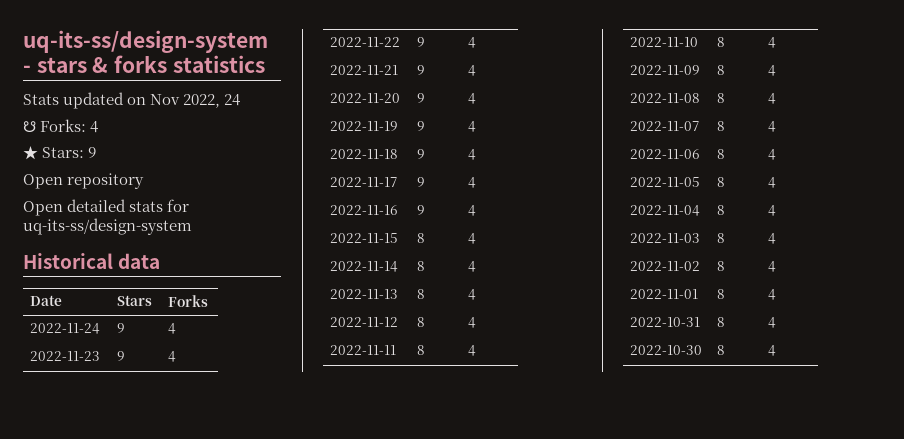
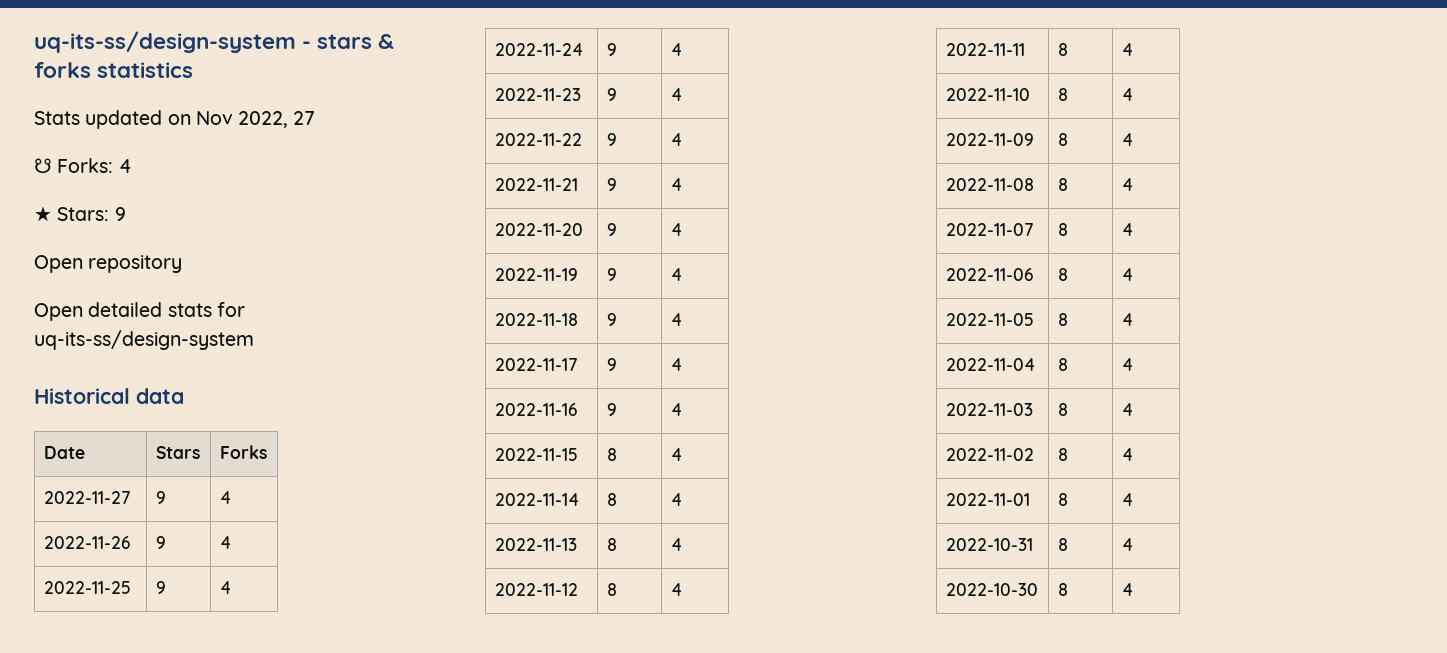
- Stats updated on Nov 2022, 24
+ Stats updated on Nov 2022, 27
+ 2022-11-27 | 9 | 4
+ 2022-11-26 | 9 | 4
+ 2022-11-25 | 9 | 4

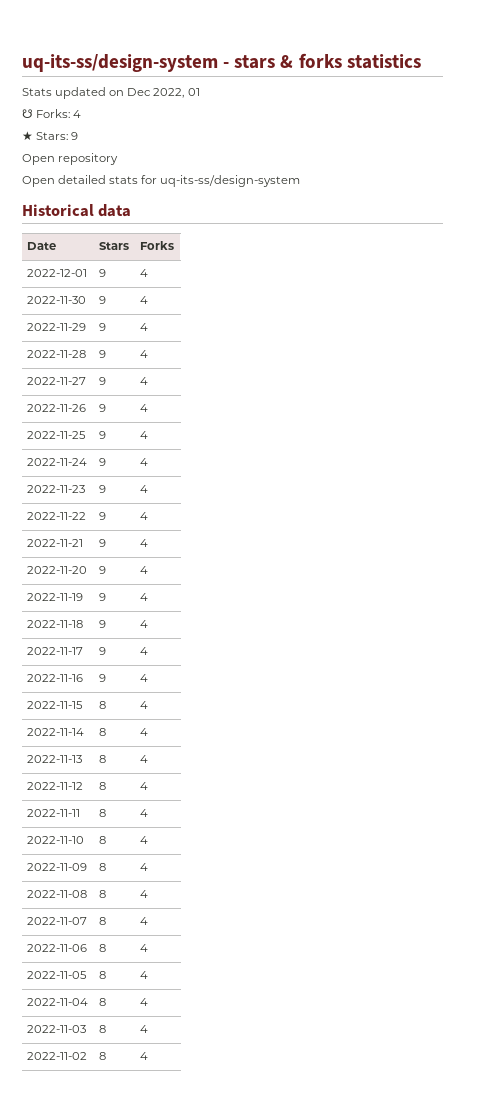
- Stats updated on Nov 2022, 27
+ Stats updated on Dec 2022, 01
+ 2022-12-01 | 9 | 4
+ 2022-11-30 | 9 | 4
+ 2022-11-29 | 9 | 4
+ 2022-11-28 | 9 | 4
- 2022-11-01 | 8 | 4
- 2022-10-31 | 8 | 4
- 2022-10-30 | 8 | 4

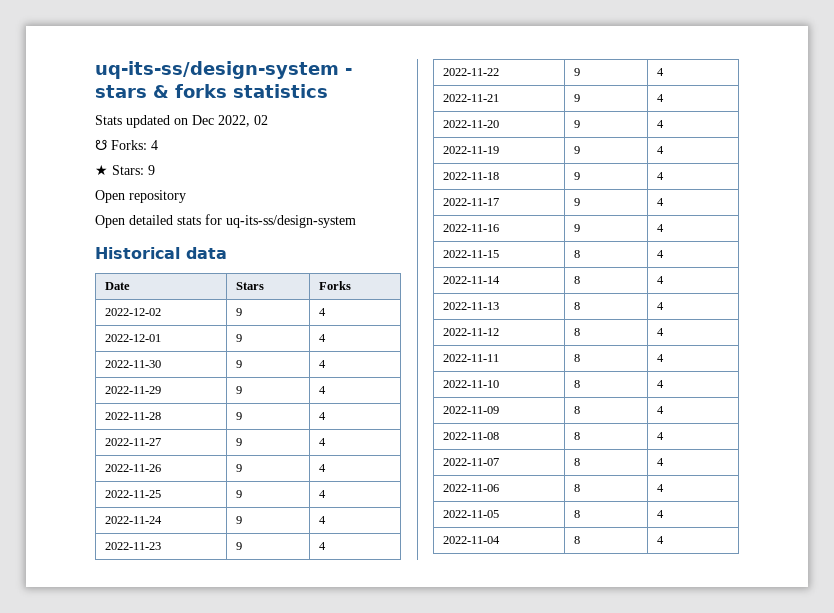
- Stats updated on Dec 2022, 01
+ Stats updated on Dec 2022, 02
+ 2022-12-02 | 9 | 4
- 2022-11-03 | 8 | 4
- 2022-11-02 | 8 | 4

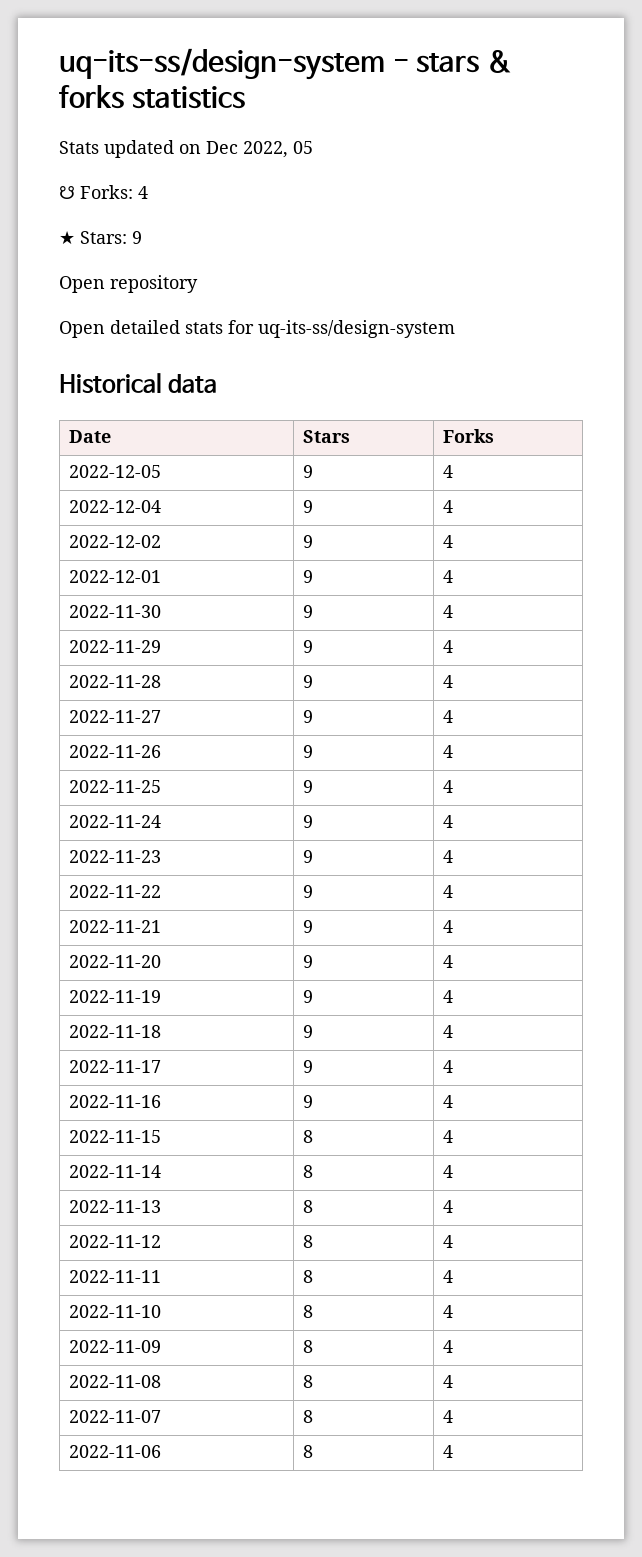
- Stats updated on Dec 2022, 02
+ Stats updated on Dec 2022, 05
+ 2022-12-05 | 9 | 4
+ 2022-12-04 | 9 | 4
- 2022-11-05 | 8 | 4
- 2022-11-04 | 8 | 4

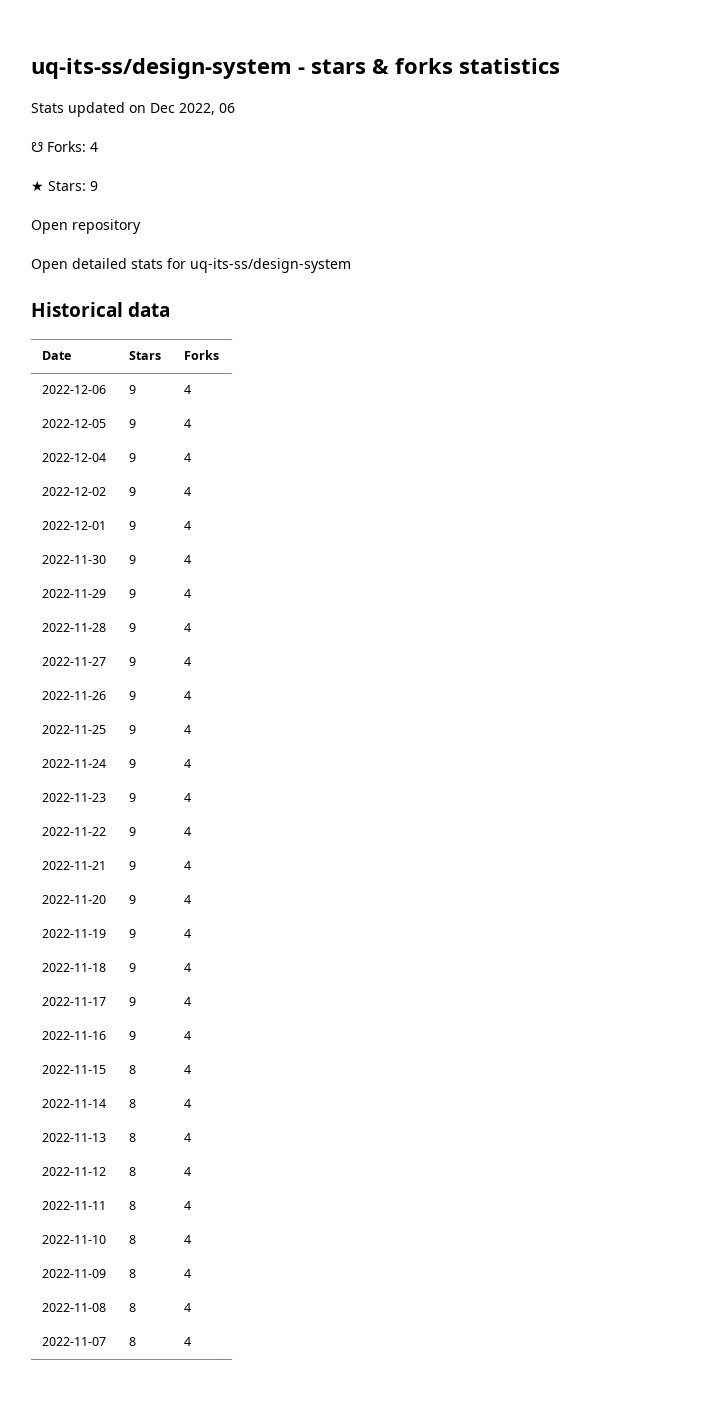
- Stats updated on Dec 2022, 05
+ Stats updated on Dec 2022, 06
+ 2022-12-06 | 9 | 4
- 2022-11-06 | 8 | 4

